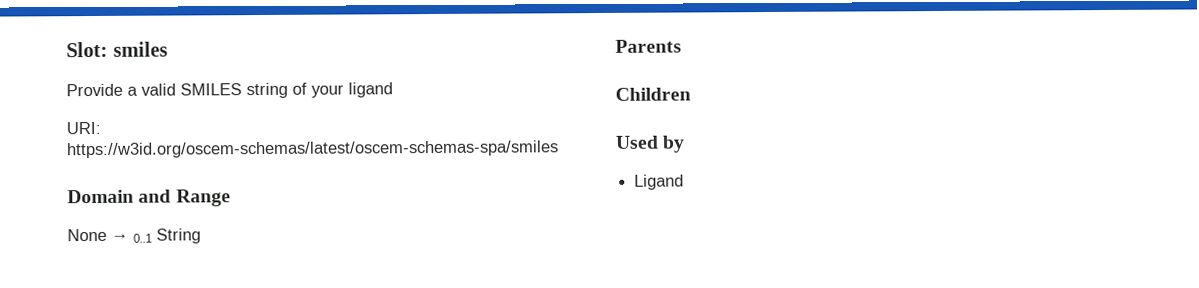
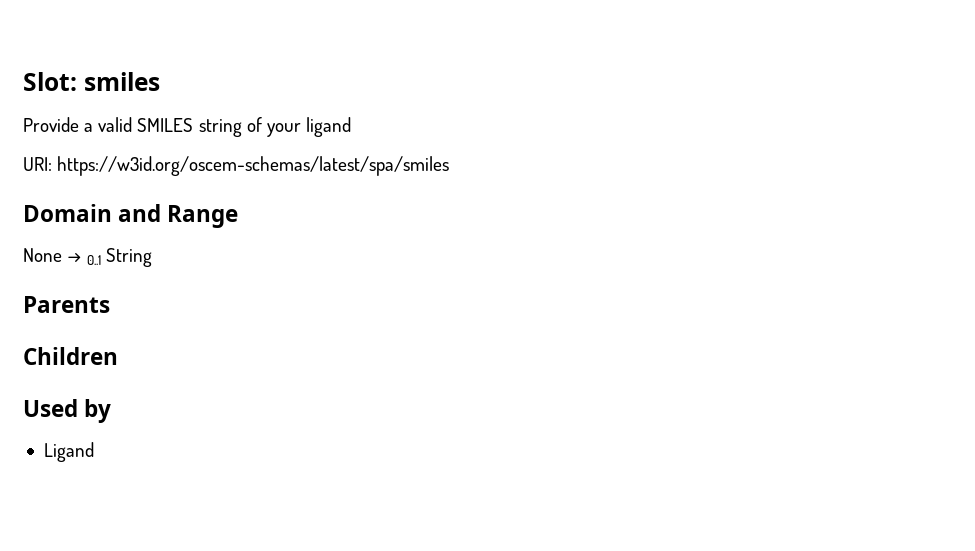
- URI: https://w3id.org/oscem-schemas/latest/oscem-schemas-spa/smiles
+ URI: https://w3id.org/oscem-schemas/latest/spa/smiles

